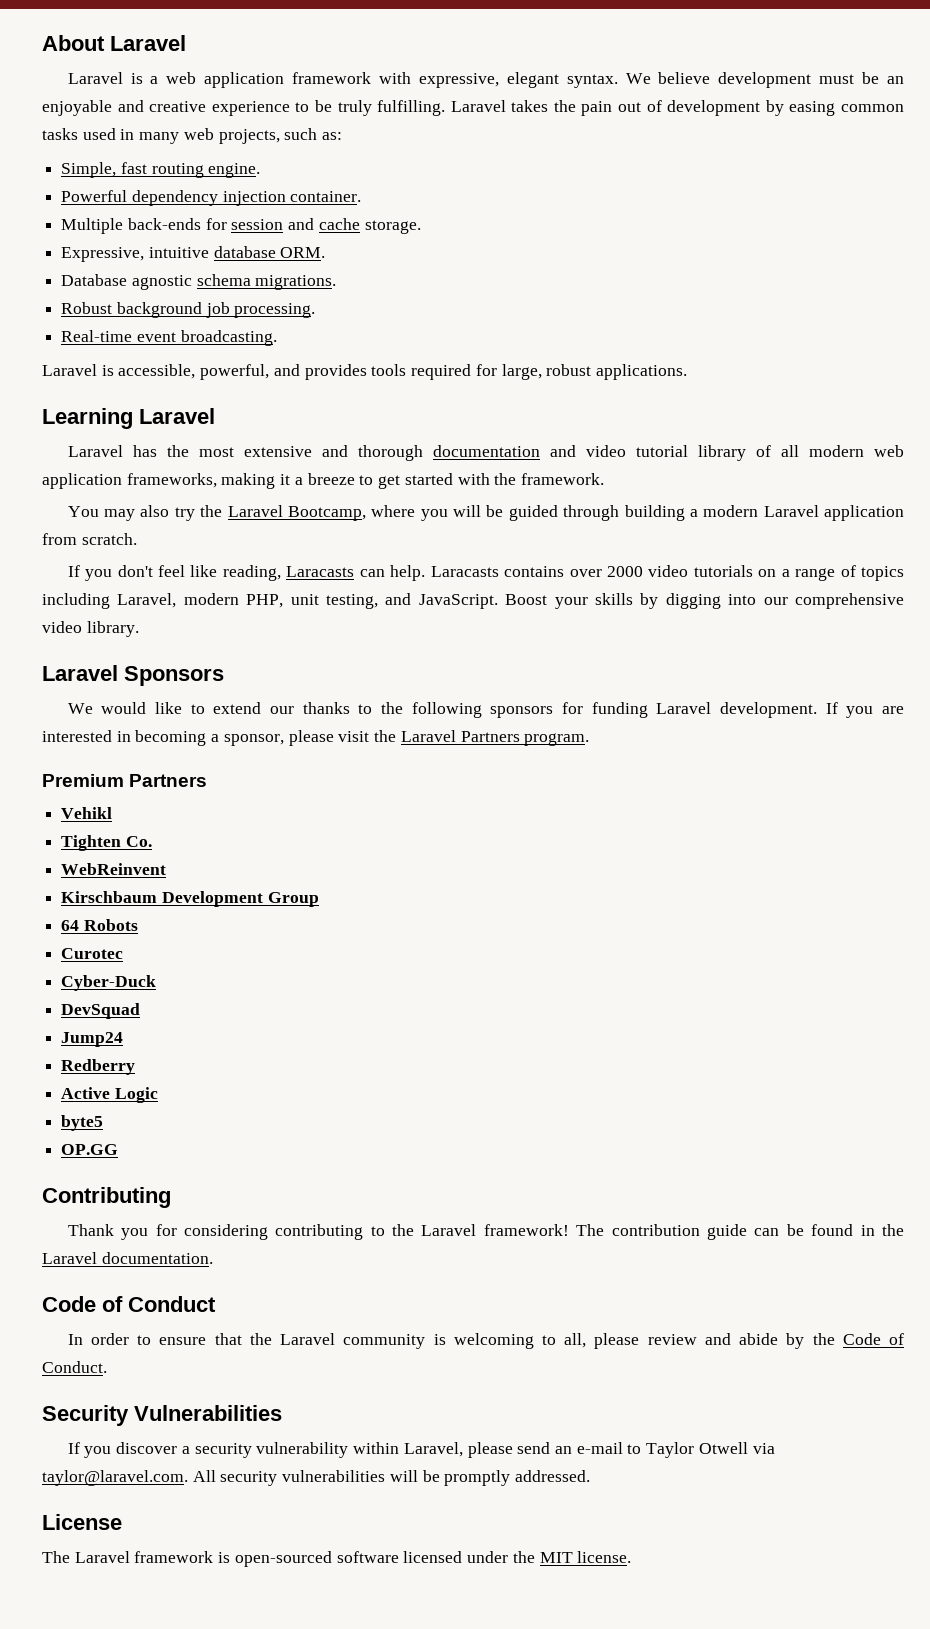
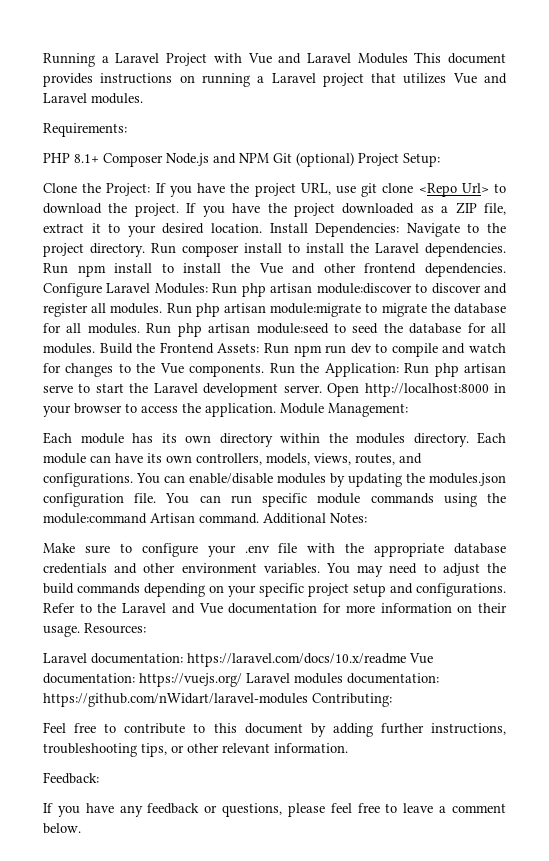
- About Laravel
- Laravel is a web application framework with expressive, elegant syntax. We believe development must be an enjoyable and creative experience to be truly fulfilling. Laravel takes the pain out of development by easing common tasks used in many web projects, such as:
- Simple, fast routing engine.
- Powerful dependency injection container.
- Multiple back-ends for session and cache storage.
- Expressive, intuitive database ORM.
- Database agnostic schema migrations.
- Robust background job processing.
- Real-time event broadcasting.
- Laravel is accessible, powerful, and provides tools required for large, robust applications.
- Learning Laravel
- Laravel has the most extensive and thorough documentation and video tutorial library of all modern web application frameworks, making it a breeze to get started with the framework.
- You may also try the Laravel Bootcamp, where you will be guided through building a modern Laravel application from scratch.
- If you don't feel like reading, Laracasts can help. Laracasts contains over 2000 video tutorials on a range of topics including Laravel, modern PHP, unit testing, and JavaScript. Boost your skills by digging into our comprehensive video library.
- Laravel Sponsors
- We would like to extend our thanks to the following sponsors for funding Laravel development. If you are interested in becoming a sponsor, please visit the Laravel Partners program.
- Premium Partners
- Vehikl
- Tighten Co.
- WebReinvent
- Kirschbaum Development Group
- 64 Robots
- Curotec
- Cyber-Duck
- DevSquad
- Jump24
- Redberry
- Active Logic
- byte5
- OP.GG
- Contributing
- Thank you for considering contributing to the Laravel framework! The contribution guide can be found in the Laravel documentation.
- Code of Conduct
- In order to ensure that the Laravel community is welcoming to all, please review and abide by the Code of Conduct.
- Security Vulnerabilities
- If you discover a security vulnerability within Laravel, please send an e-mail to Taylor Otwell via taylor@laravel.com. All security vulnerabilities will be promptly addressed.
- License
- The Laravel framework is open-sourced software licensed under the MIT license.
+ Running a Laravel Project with Vue and Laravel Modules This document provides instructions on running a Laravel project that utilizes Vue and Laravel modules.
+ Requirements:
+ PHP 8.1+ Composer Node.js and NPM Git (optional) Project Setup:
+ Clone the Project: If you have the project URL, use git clone <Repo Url> to download the project. If you have the project downloaded as a ZIP file, extract it to your desired location. Install Dependencies: Navigate to the project directory. Run composer install to install the Laravel dependencies. Run npm install to install the Vue and other frontend dependencies. Configure Laravel Modules: Run php artisan module:discover to discover and register all modules. Run php artisan module:migrate to migrate the database for all modules. Run php artisan module:seed to seed the database for all modules. Build the Frontend Assets: Run npm run dev to compile and watch for changes to the Vue components. Run the Application: Run php artisan serve to start the Laravel development server. Open http://localhost:8000 in your browser to access the application. Module Management:
+ Each module has its own directory within the modules directory. Each module can have its own controllers, models, views, routes, and configurations. You can enable/disable modules by updating the modules.json configuration file. You can run specific module commands using the module:command Artisan command. Additional Notes:
+ Make sure to configure your .env file with the appropriate database credentials and other environment variables. You may need to adjust the build commands depending on your specific project setup and configurations. Refer to the Laravel and Vue documentation for more information on their usage. Resources:
+ Laravel documentation: https://laravel.com/docs/10.x/readme Vue documentation: https://vuejs.org/ Laravel modules documentation: https://github.com/nWidart/laravel-modules Contributing:
+ Feel free to contribute to this document by adding further instructions, troubleshooting tips, or other relevant information.
+ Feedback:
+ If you have any feedback or questions, please feel free to leave a comment below.

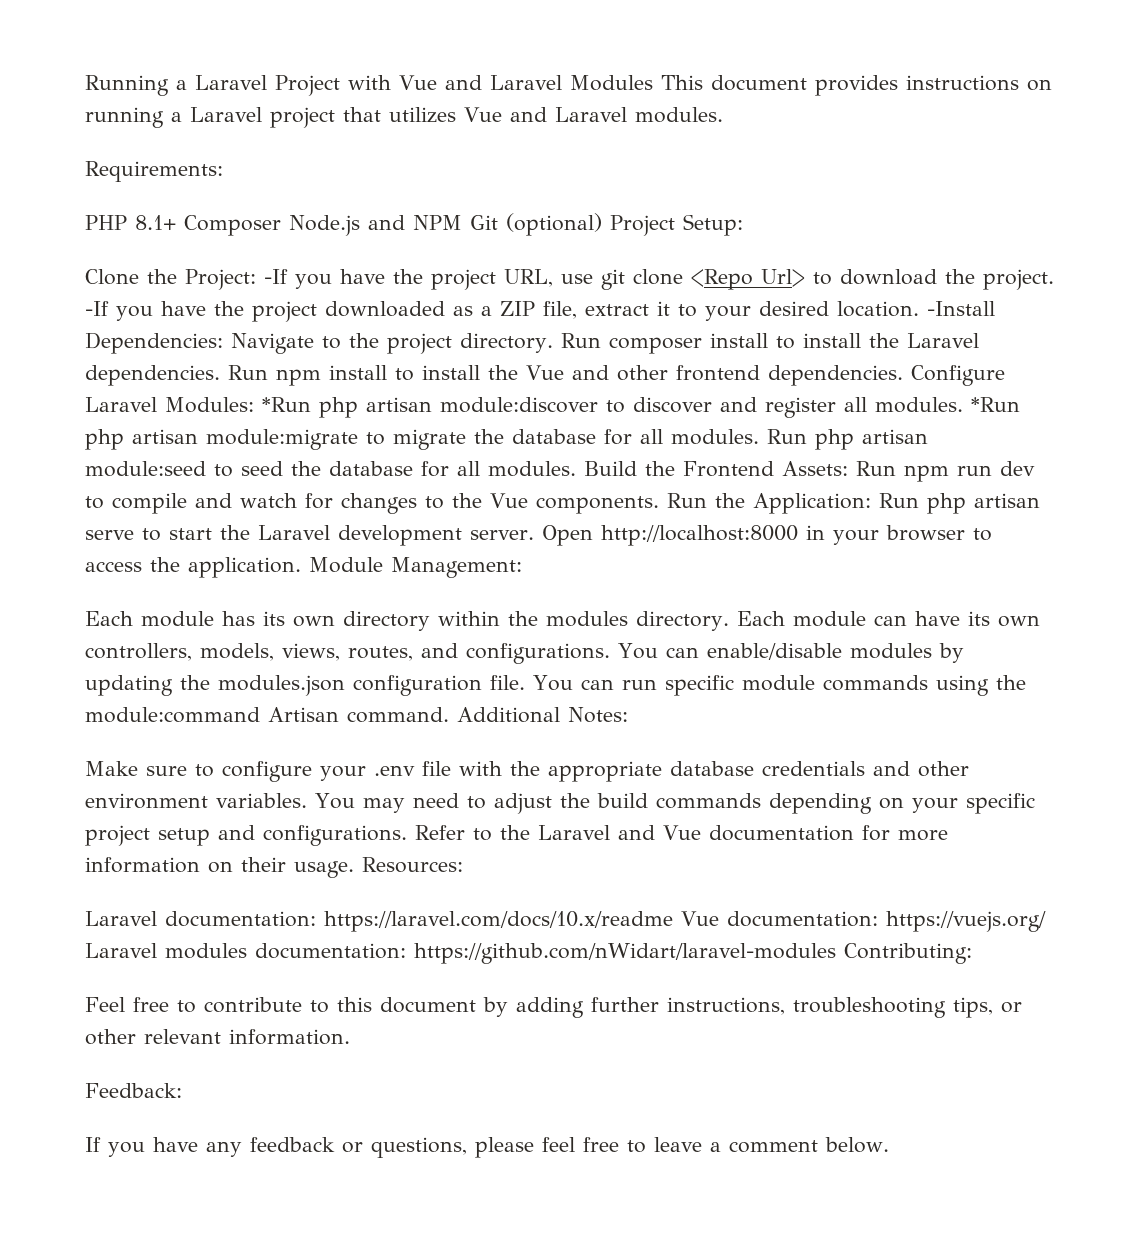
- Clone the Project: If you have the project URL, use git clone <Repo Url> to download the project.
+ Clone the Project: -If you have the project URL, use git clone <Repo Url> to download the project.
- If you have the project downloaded as a ZIP file, extract it to your desired location.
+ -If you have the project downloaded as a ZIP file, extract it to your desired location.
- Install Dependencies: Navigate to the project directory.
+ -Install Dependencies: Navigate to the project directory.
- Configure Laravel Modules: Run php artisan module:discover to discover and register all modules.
+ Configure Laravel Modules: *Run php artisan module:discover to discover and register all modules.
- Run php artisan module:migrate to migrate the database for all modules.
+ *Run php artisan module:migrate to migrate the database for all modules.

